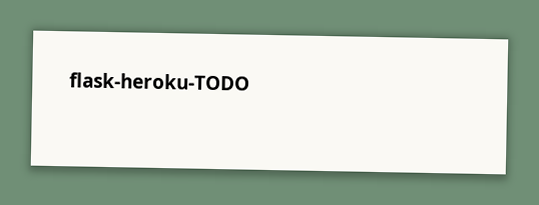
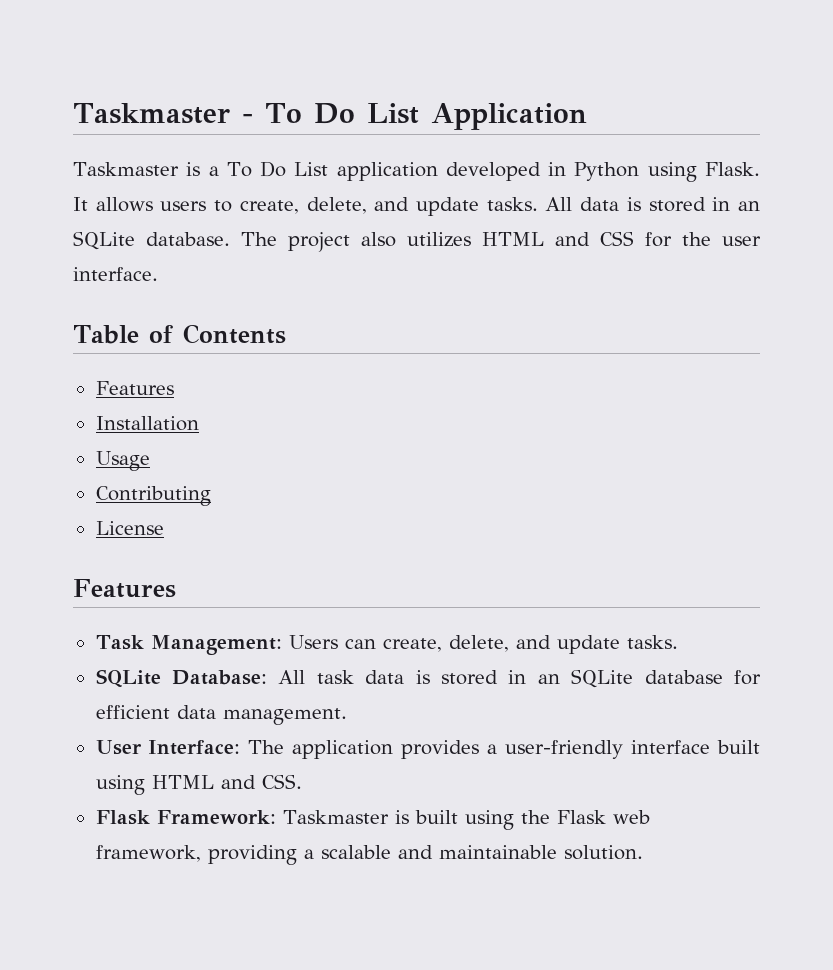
- flask-heroku-TODO
+ Taskmaster - To Do List Application
+ Taskmaster is a To Do List application developed in Python using Flask. It allows users to create, delete, and update tasks. All data is stored in an SQLite database. The project also utilizes HTML and CSS for the user interface.
+ Table of Contents
+ Features
+ Installation
+ Usage
+ Contributing
+ License
+ Features
+ Task Management: Users can create, delete, and update tasks.
+ SQLite Database: All task data is stored in an SQLite database for efficient data management.
+ User Interface: The application provides a user-friendly interface built using HTML and CSS.
+ Flask Framework: Taskmaster is built using the Flask web framework, providing a scalable and maintainable solution.

